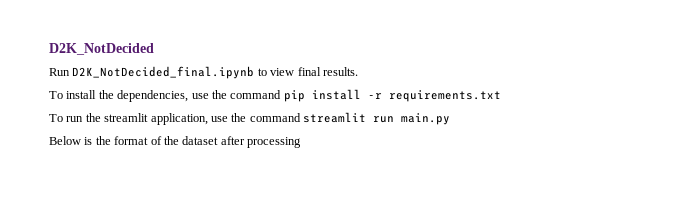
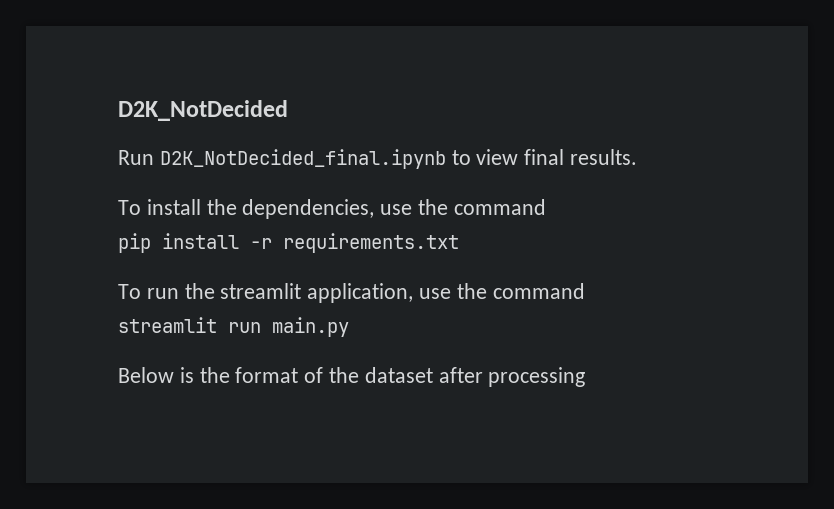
- To install the dependencies, use the command pip install -r requirements.txt
+ To install the dependencies, use the command
+ pip install -r requirements.txt
- To run the streamlit application, use the command streamlit run main.py
+ To run the streamlit application, use the command
+ streamlit run main.py

